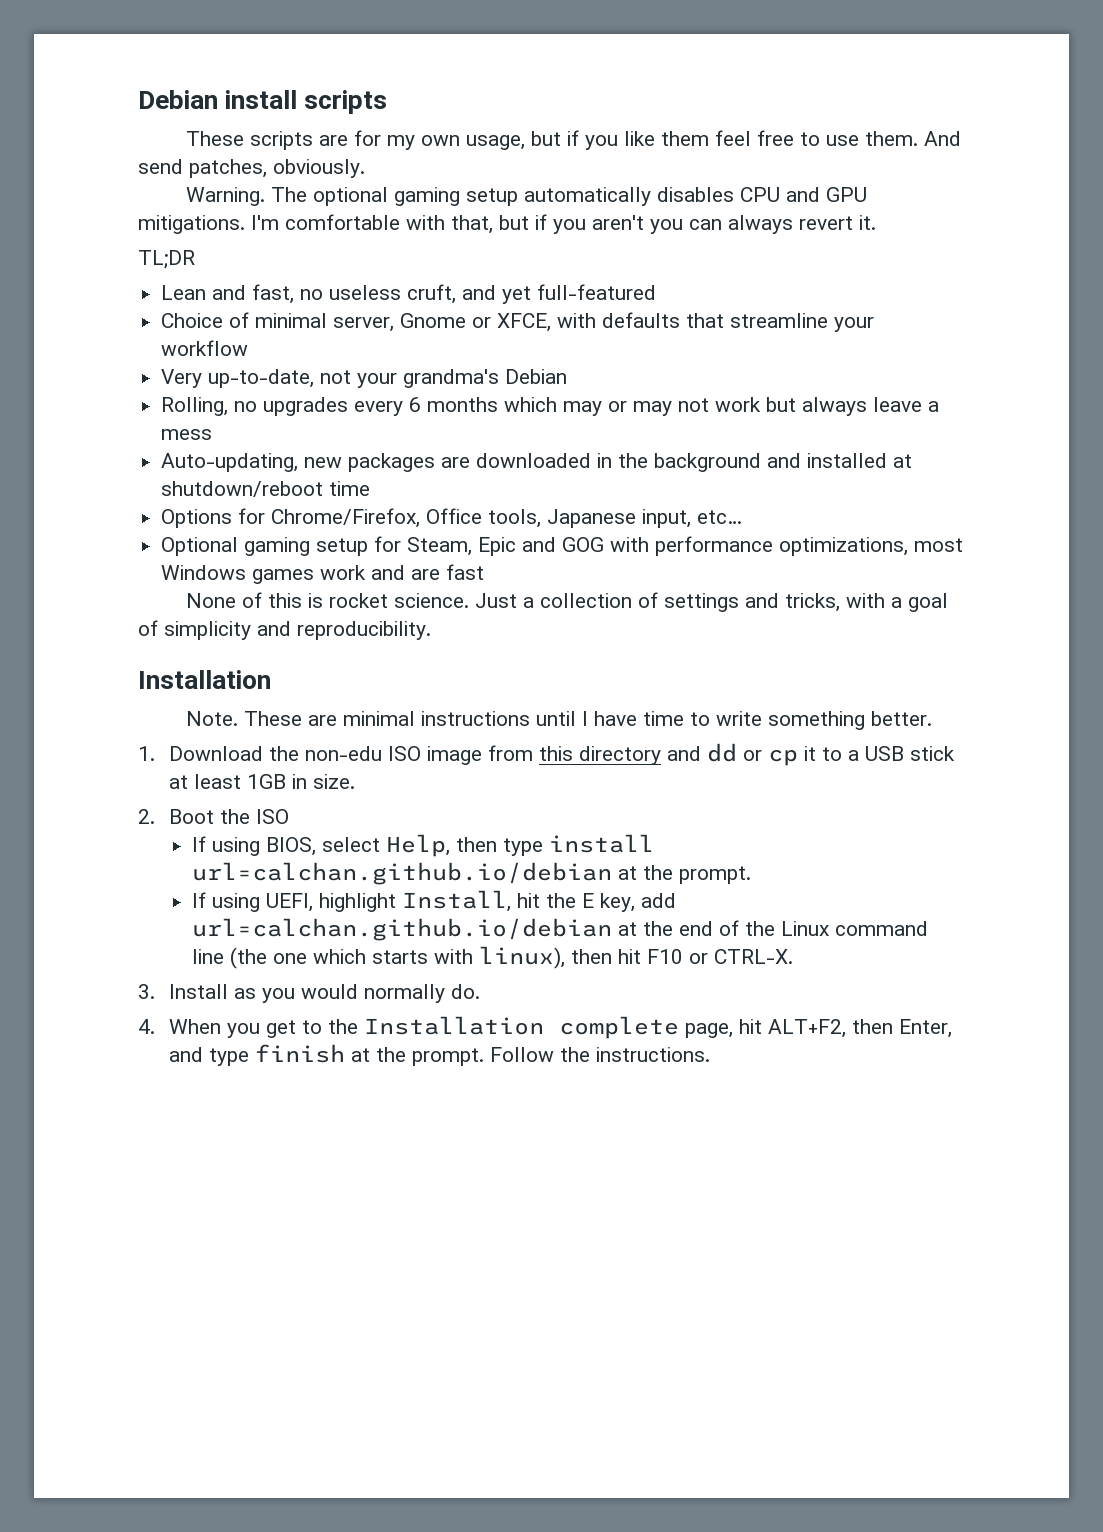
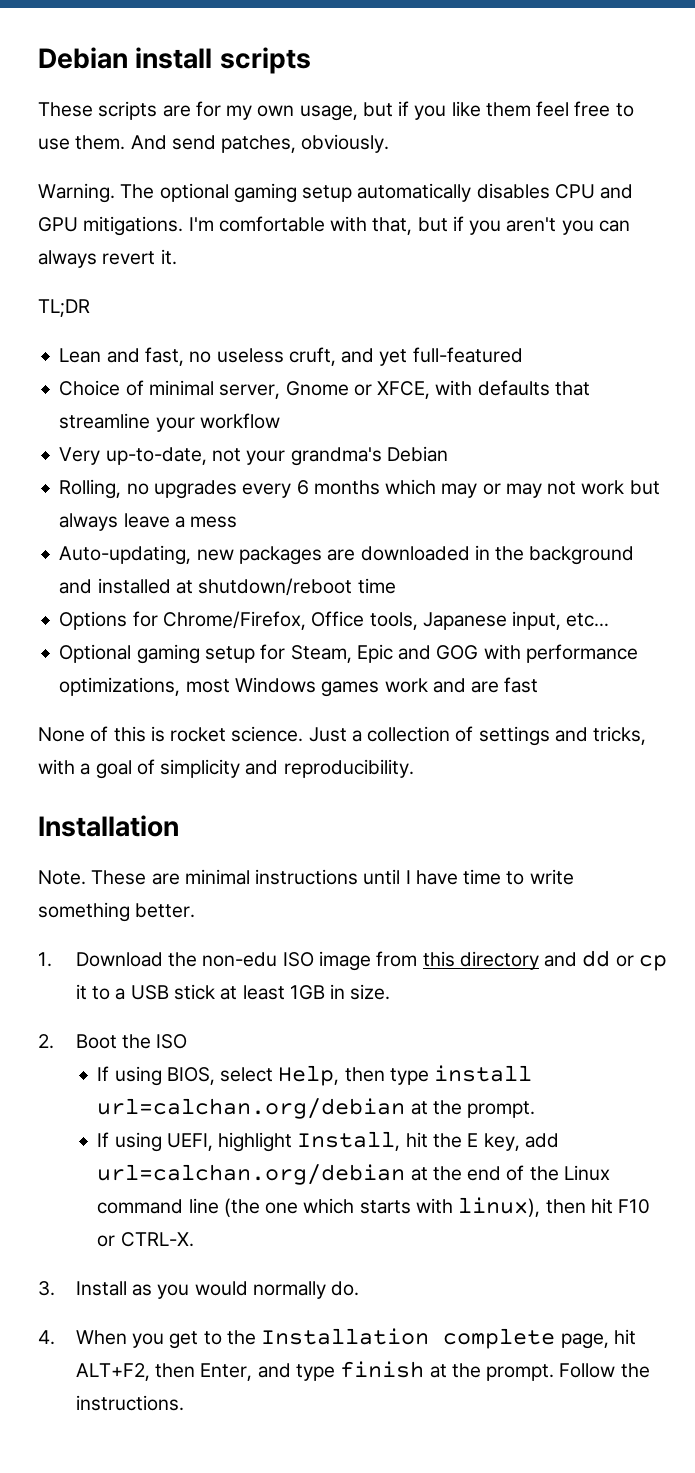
- If using BIOS, select Help, then type install url=calchan.github.io/debian at the prompt.
+ If using BIOS, select Help, then type install url=calchan.org/debian at the prompt.
- If using UEFI, highlight Install, hit the E key, add url=calchan.github.io/debian at the end of the Linux command line (the one which starts with linux), then hit F10 or CTRL-X.
+ If using UEFI, highlight Install, hit the E key, add url=calchan.org/debian at the end of the Linux command line (the one which starts with linux), then hit F10 or CTRL-X.

